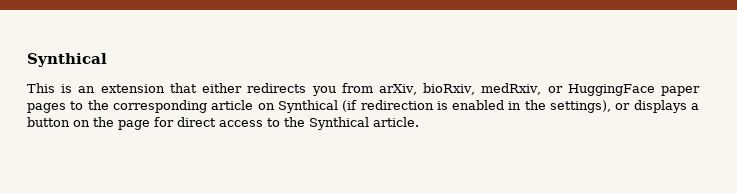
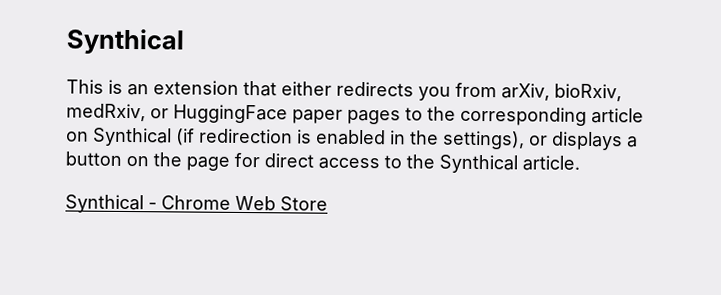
+ Synthical - Chrome Web Store

